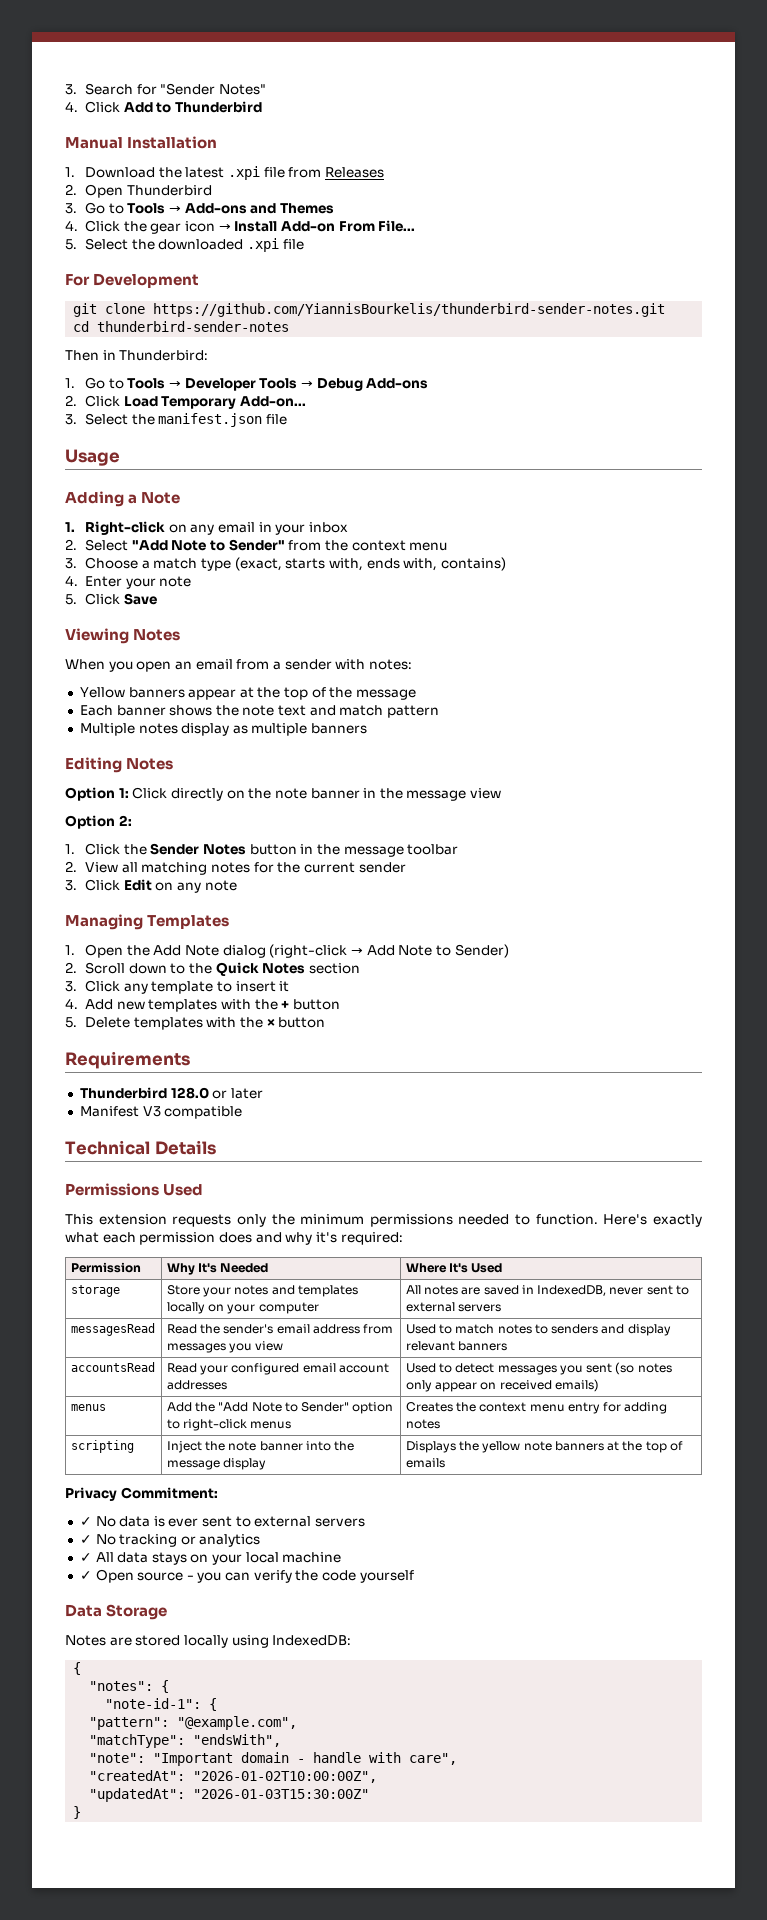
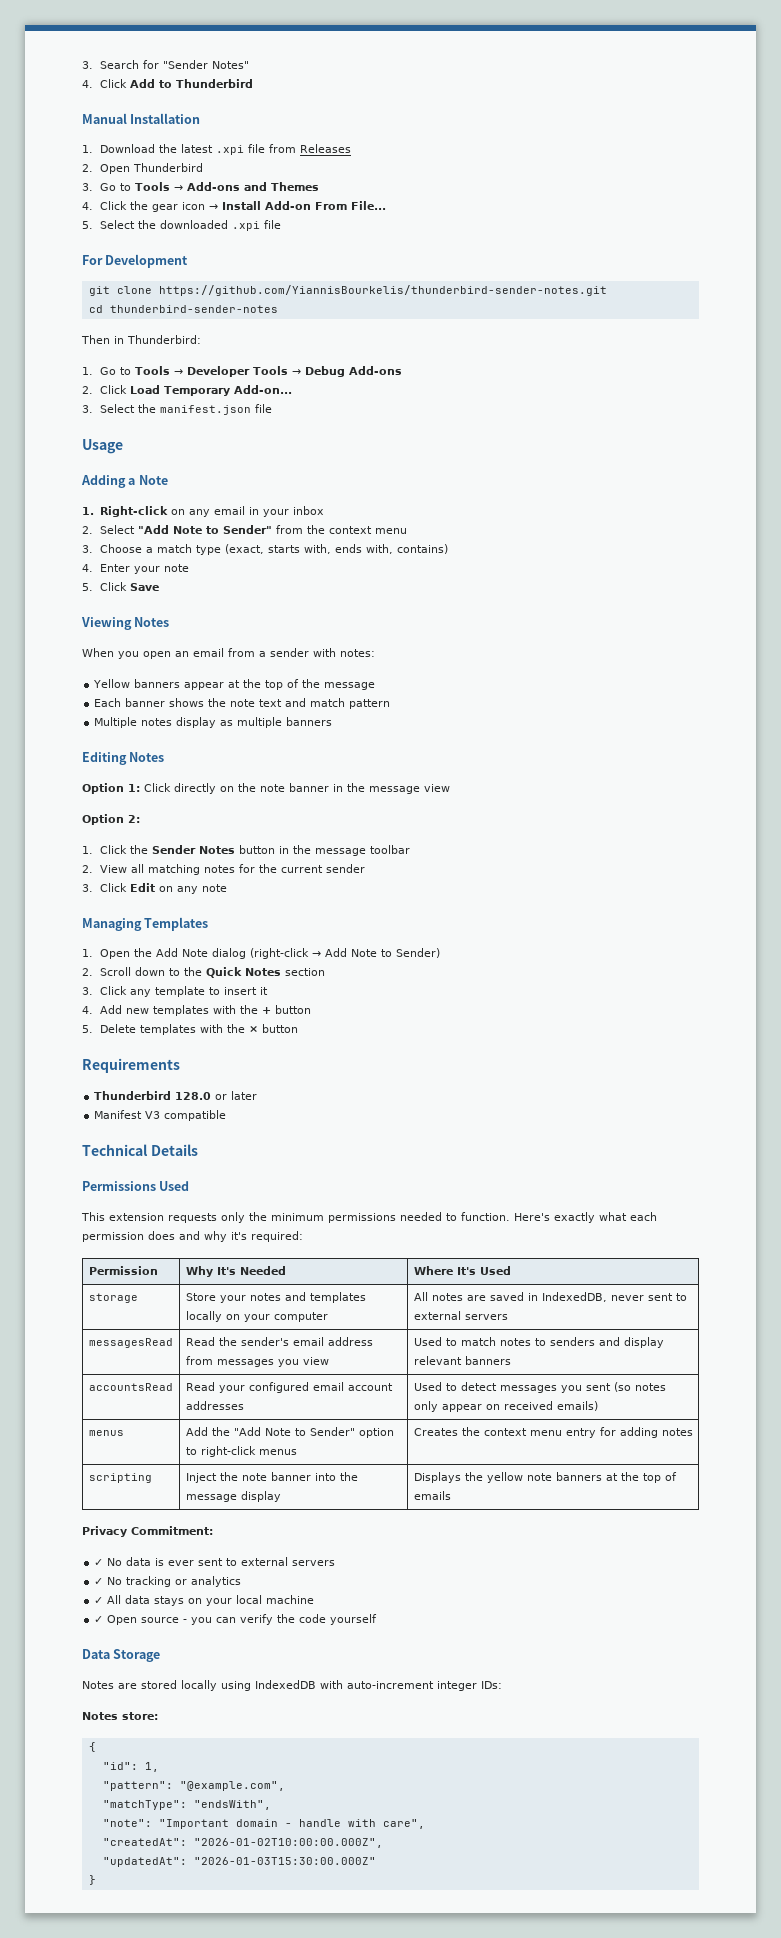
- Notes are stored locally using IndexedDB:
+ Notes are stored locally using IndexedDB with auto-increment integer IDs:
+ Notes store:
  {
- "notes": {
- "note-id-1": {
+ "id": 1,
- "createdAt": "2026-01-02T10:00:00Z",
+ "createdAt": "2026-01-02T10:00:00.000Z",
- "updatedAt": "2026-01-03T15:30:00Z"
+ "updatedAt": "2026-01-03T15:30:00.000Z"

